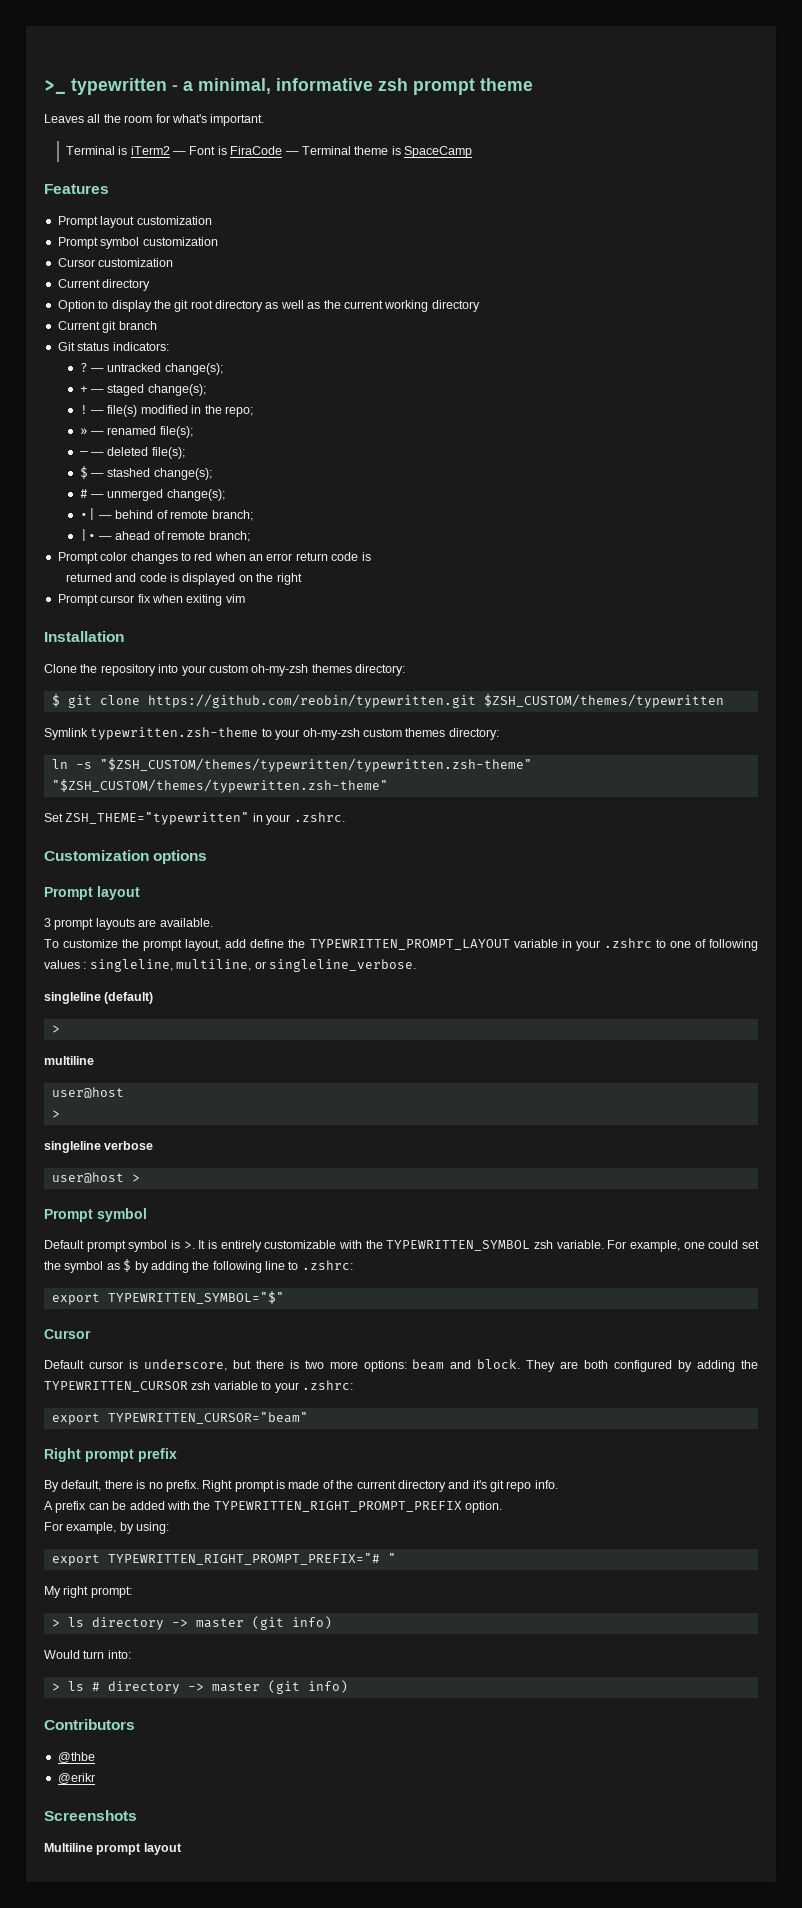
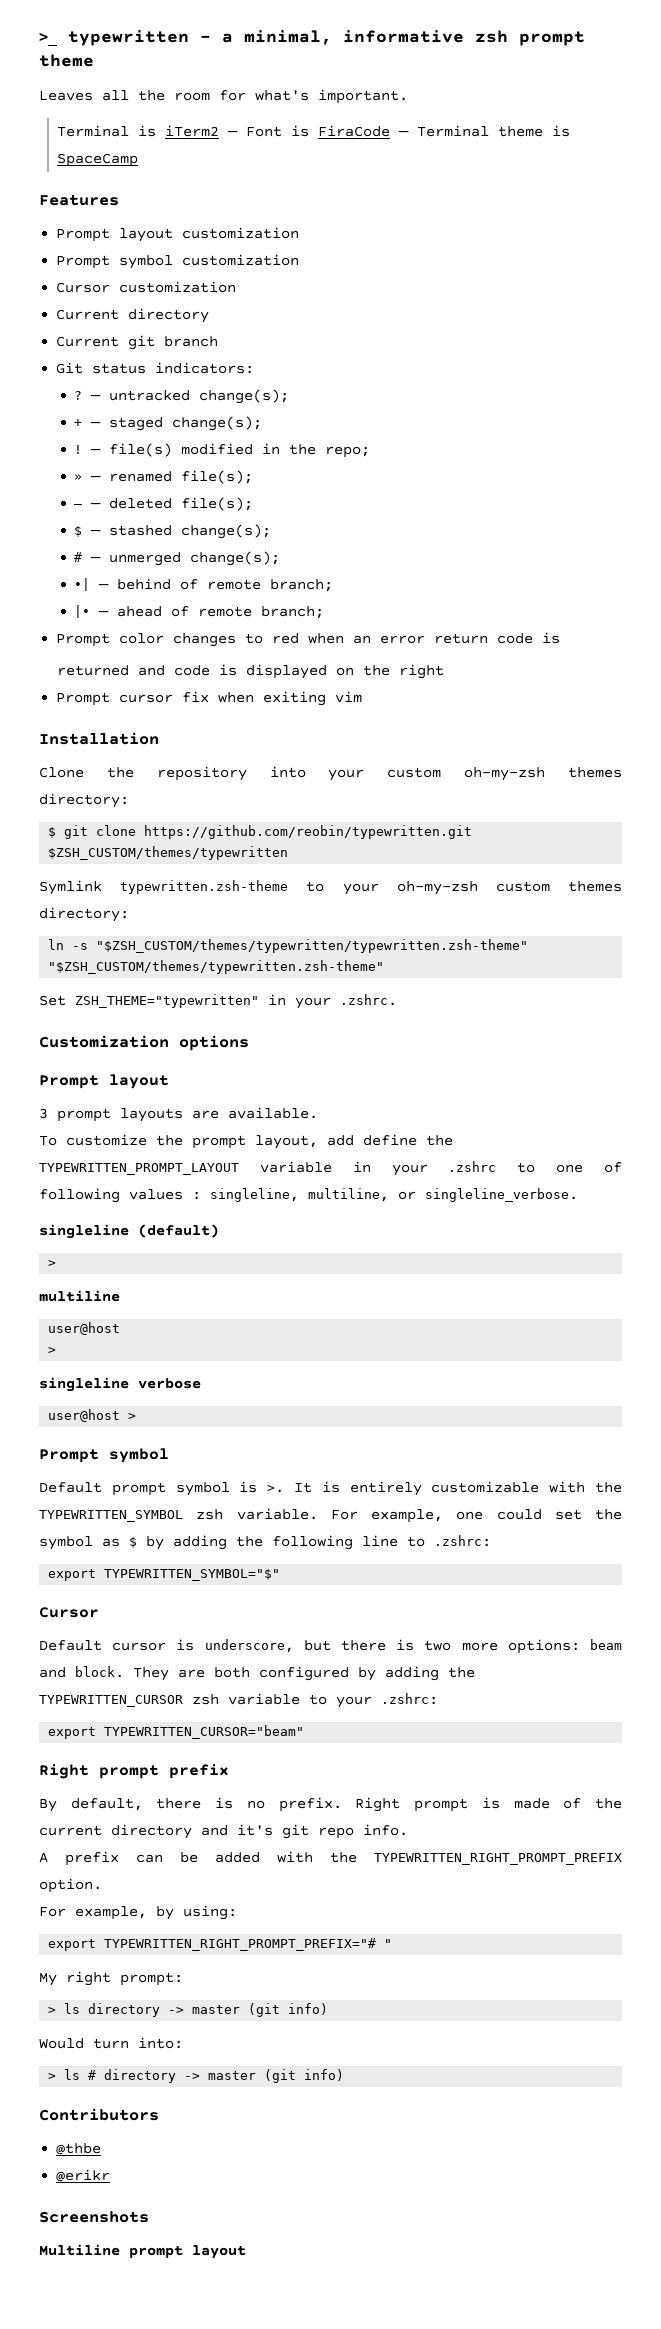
- Option to display the git root directory as well as the current working directory

